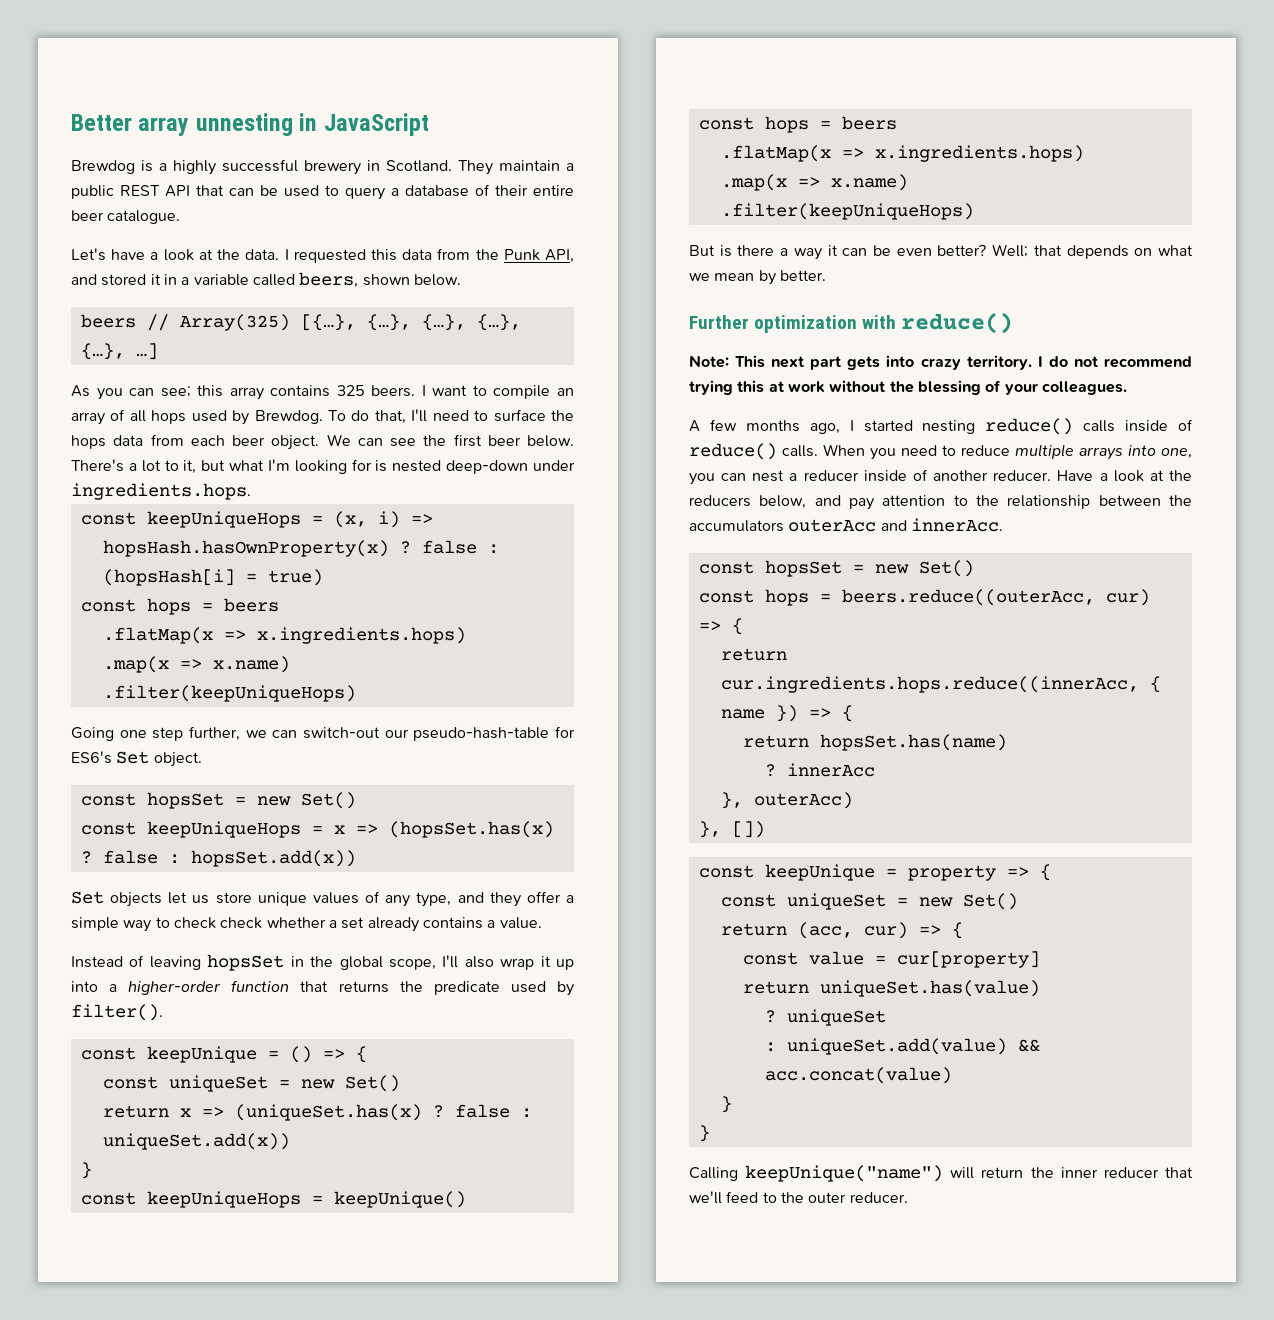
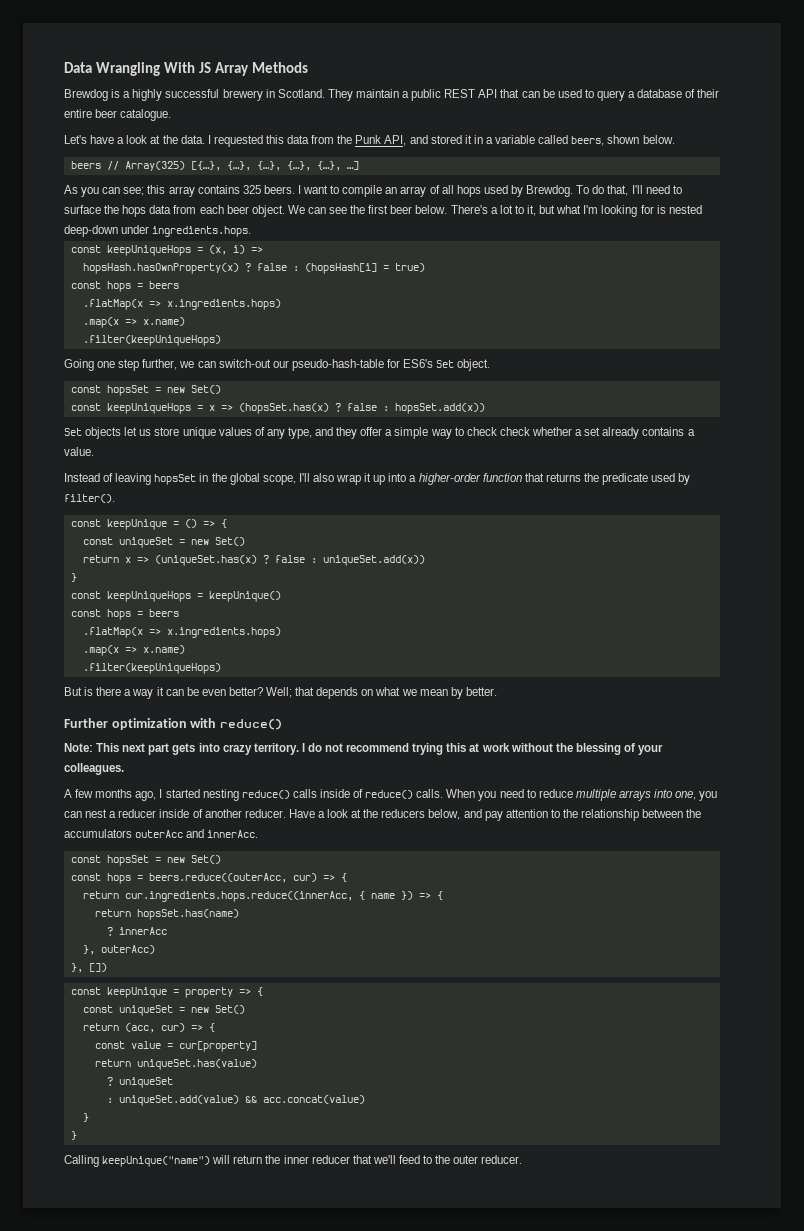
- Better array unnesting in JavaScript
+ Data Wrangling With JS Array Methods

